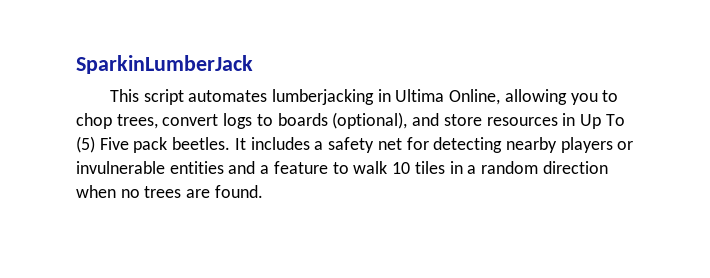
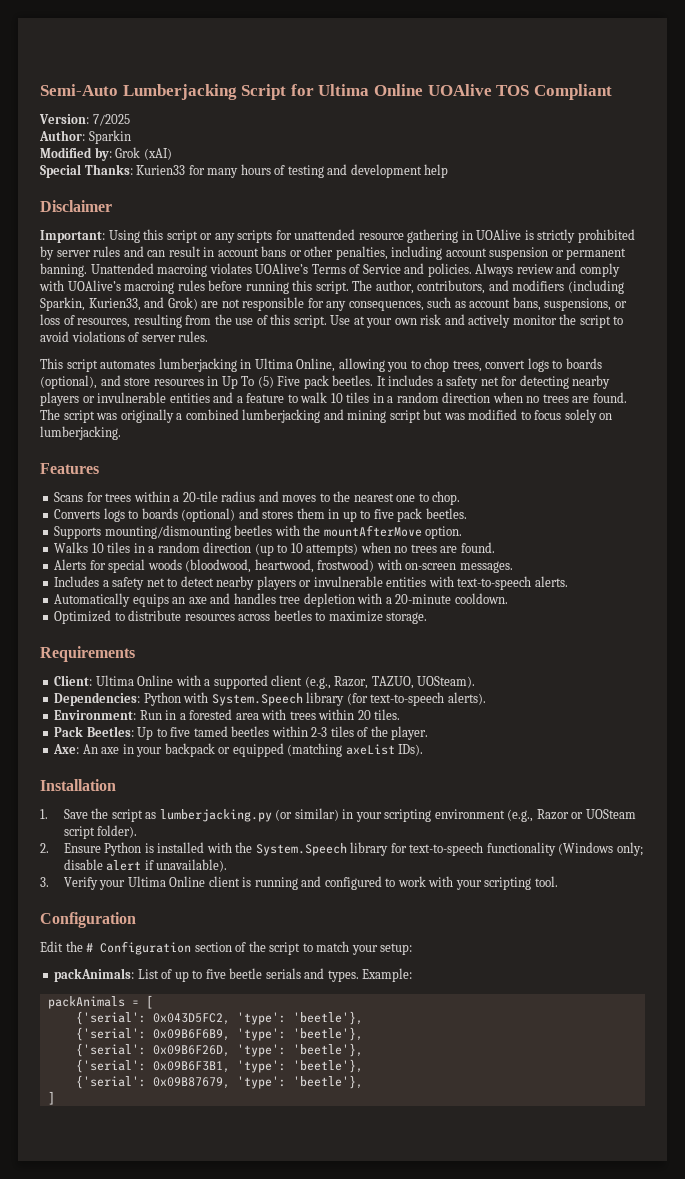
- SparkinLumberJack
+ Semi-Auto Lumberjacking Script for Ultima Online UOAlive TOS Compliant
+ Version: 7/2025
+ Author: Sparkin
+ Modified by: Grok (xAI)
+ Special Thanks: Kurien33 for many hours of testing and development help
+ Disclaimer
+ Important: Using this script or any scripts for unattended resource gathering in UOAlive is strictly prohibited by server rules and can result in account bans or other penalties, including account suspension or permanent banning. Unattended macroing violates UOAlive’s Terms of Service and policies. Always review and comply with UOAlive’s macroing rules before running this script. The author, contributors, and modifiers (including Sparkin, Kurien33, and Grok) are not responsible for any consequences, such as account bans, suspensions, or loss of resources, resulting from the use of this script. Use at your own risk and actively monitor the script to avoid violations of server rules.
+ The script was originally a combined lumberjacking and mining script but was modified to focus solely on lumberjacking.
+ Features
+ Scans for trees within a 20-tile radius and moves to the nearest one to chop.
+ Converts logs to boards (optional) and stores them in up to five pack beetles.
+ Supports mounting/dismounting beetles with the mountAfterMove option.
+ Walks 10 tiles in a random direction (up to 10 attempts) when no trees are found.
+ Alerts for special woods (bloodwood, heartwood, frostwood) with on-screen messages.
+ Includes a safety net to detect nearby players or invulnerable entities with text-to-speech alerts.
+ Automatically equips an axe and handles tree depletion with a 20-minute cooldown.
+ Optimized to distribute resources across beetles to maximize storage.
+ Requirements
+ Client: Ultima Online with a supported client (e.g., Razor, TAZUO, UOSteam).
+ Dependencies: Python with System.Speech library (for text-to-speech alerts).
+ Environment: Run in a forested area with trees within 20 tiles.
+ Pack Beetles: Up to five tamed beetles within 2-3 tiles of the player.
+ Axe: An axe in your backpack or equipped (matching axeList IDs).
+ Installation
+ 1. Save the script as lumberjacking.py (or similar) in your scripting environment (e.g., Razor or UOSteam script folder).
+ 2. Ensure Python is installed with the System.Speech library for text-to-speech functionality (Windows only; disable alert if unavailable).
+ 3. Verify your Ultima Online client is running and configured to work with your scripting tool.
+ Configuration
+ Edit the # Configuration section of the script to match your setup:
+ packAnimals: List of up to five beetle serials and types. Example:
+ packAnimals = [
+ {'serial': 0x043D5FC2, 'type': 'beetle'},
+ {'serial': 0x09B6F6B9, 'type': 'beetle'},
+ {'serial': 0x09B6F26D, 'type': 'beetle'},
+ {'serial': 0x09B6F3B1, 'type': 'beetle'},
+ {'serial': 0x09B87679, 'type': 'beetle'},
+ ]

